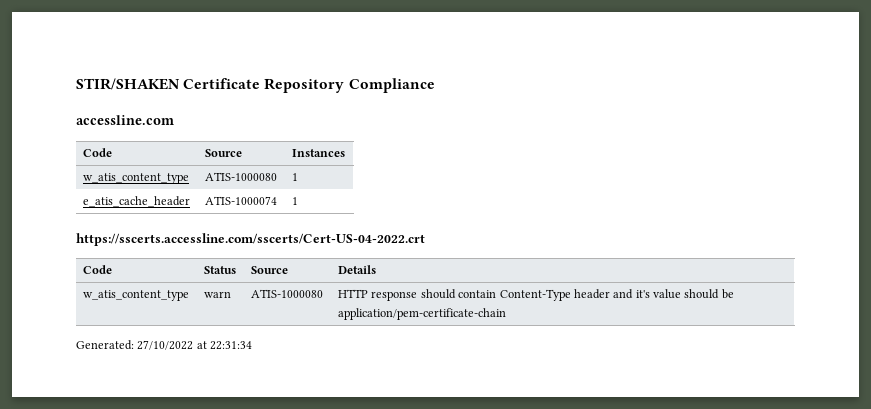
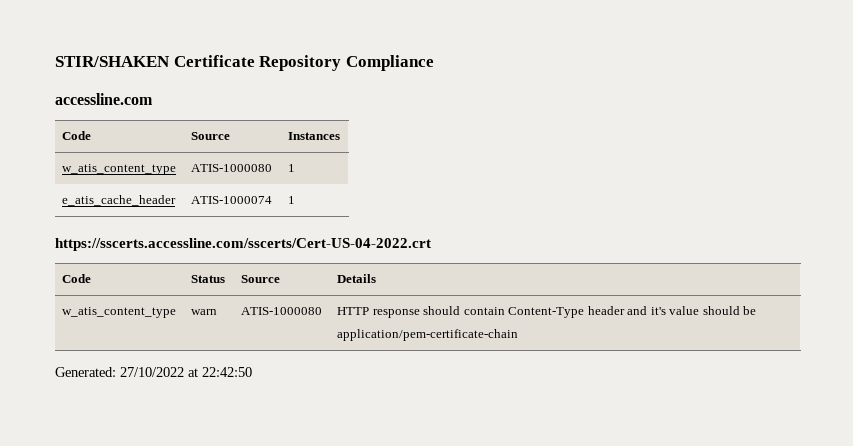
- Generated: 27/10/2022 at 22:31:34
+ Generated: 27/10/2022 at 22:42:50

